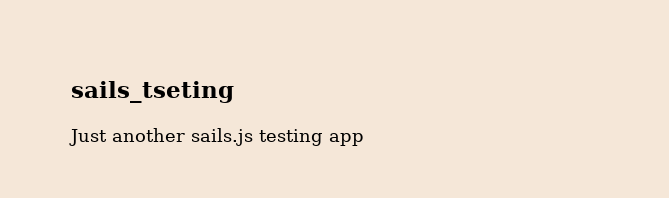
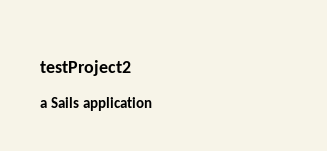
- sails_tseting
- Just another sails.js testing app
+ testProject2
+ a Sails application

